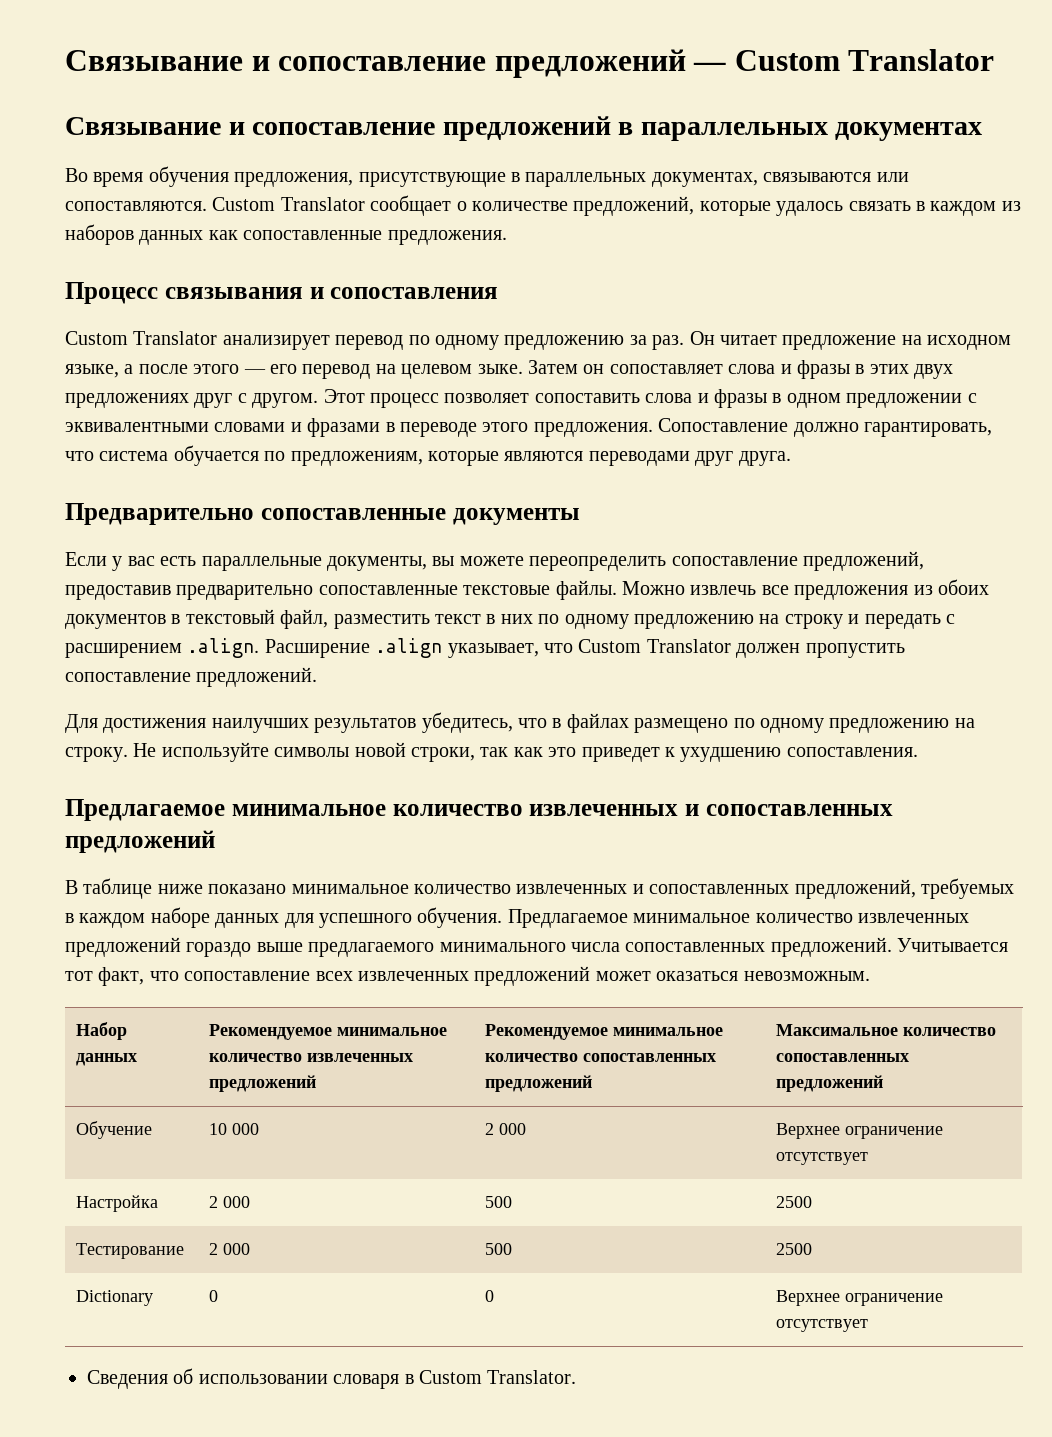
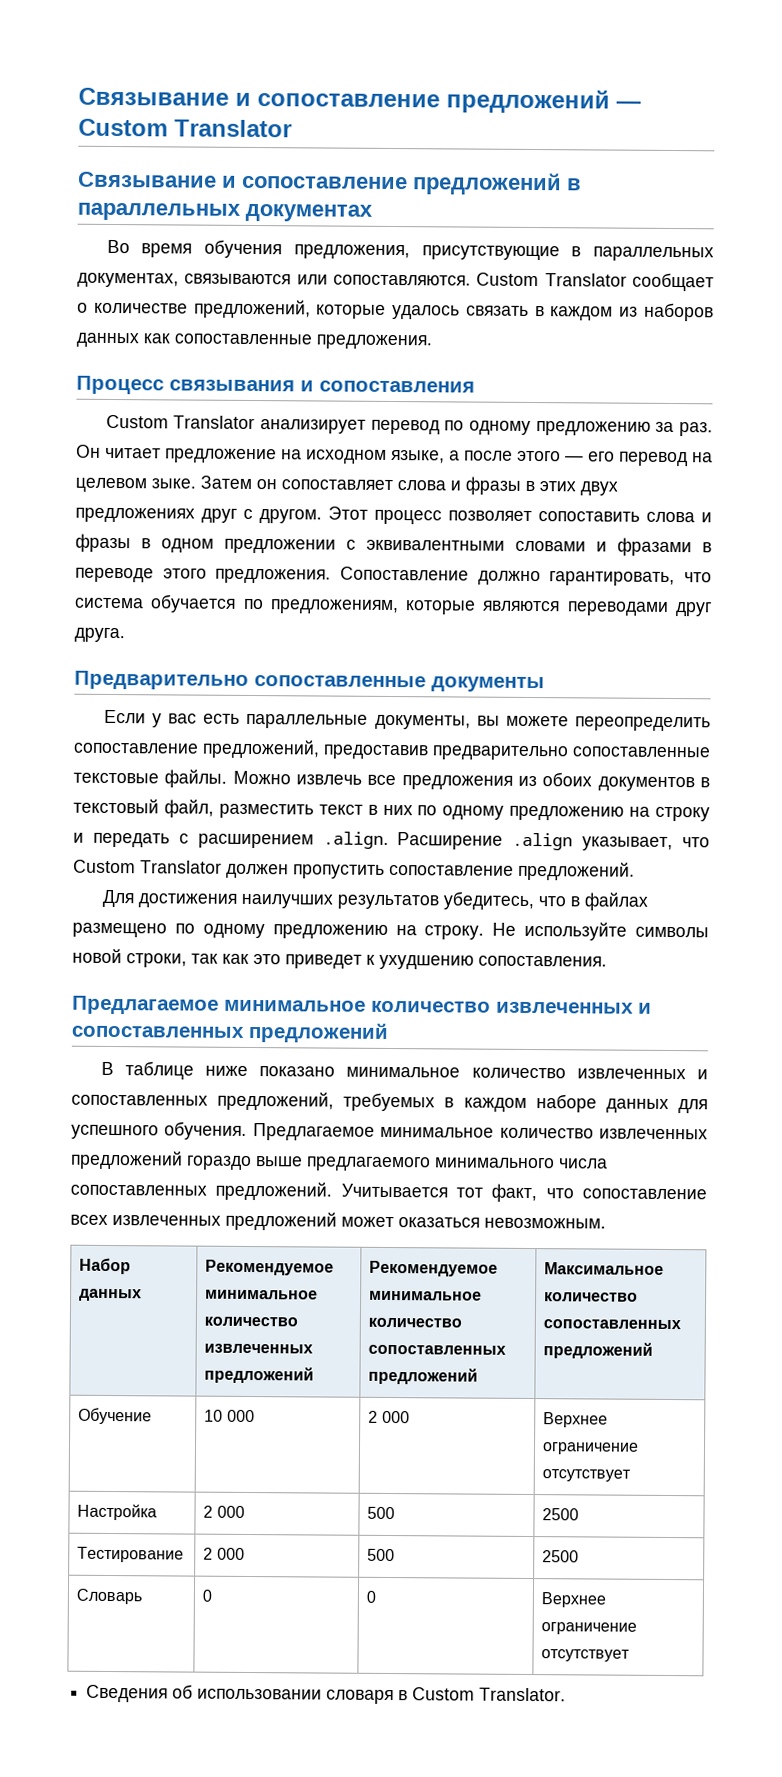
- Dictionary | 0 | 0 | Верхнее ограничение отсутствует
+ Словарь | 0 | 0 | Верхнее ограничение отсутствует

